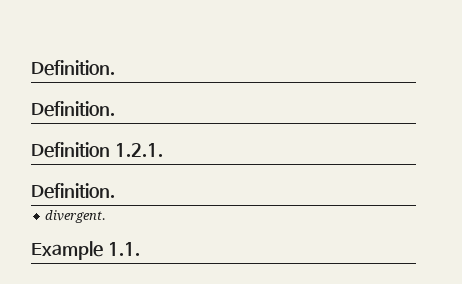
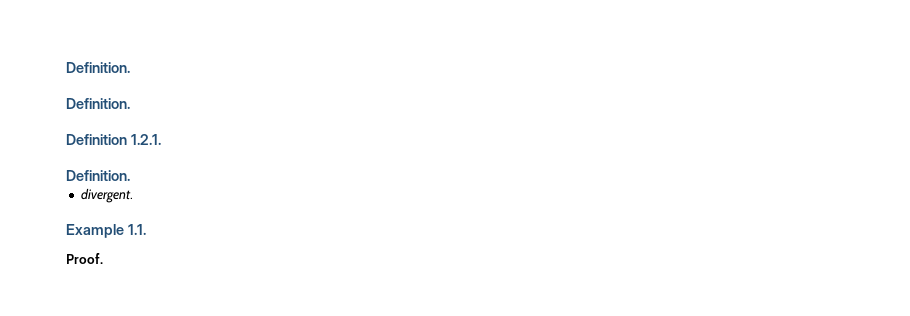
+ Proof.

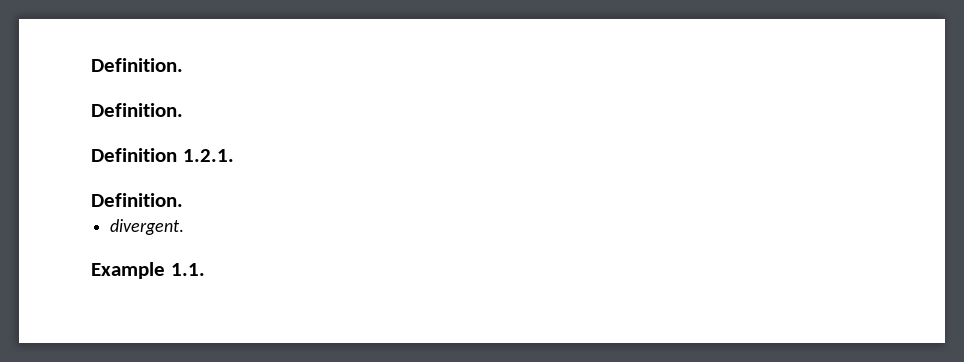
- Proof.

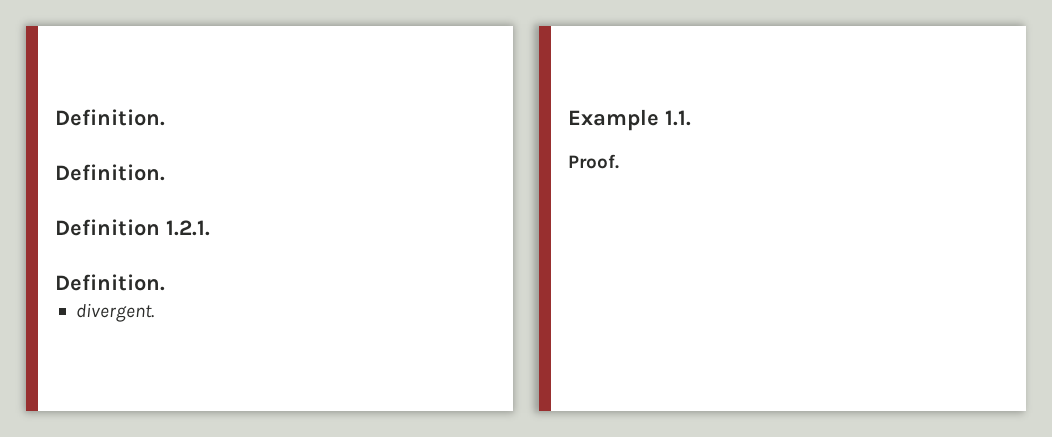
+ Proof.

